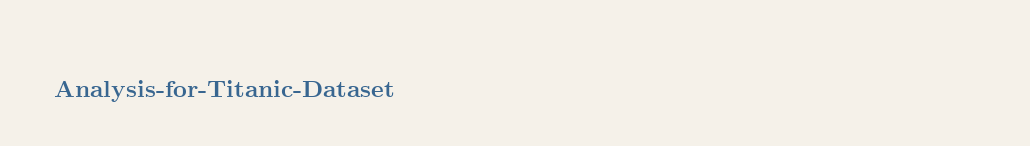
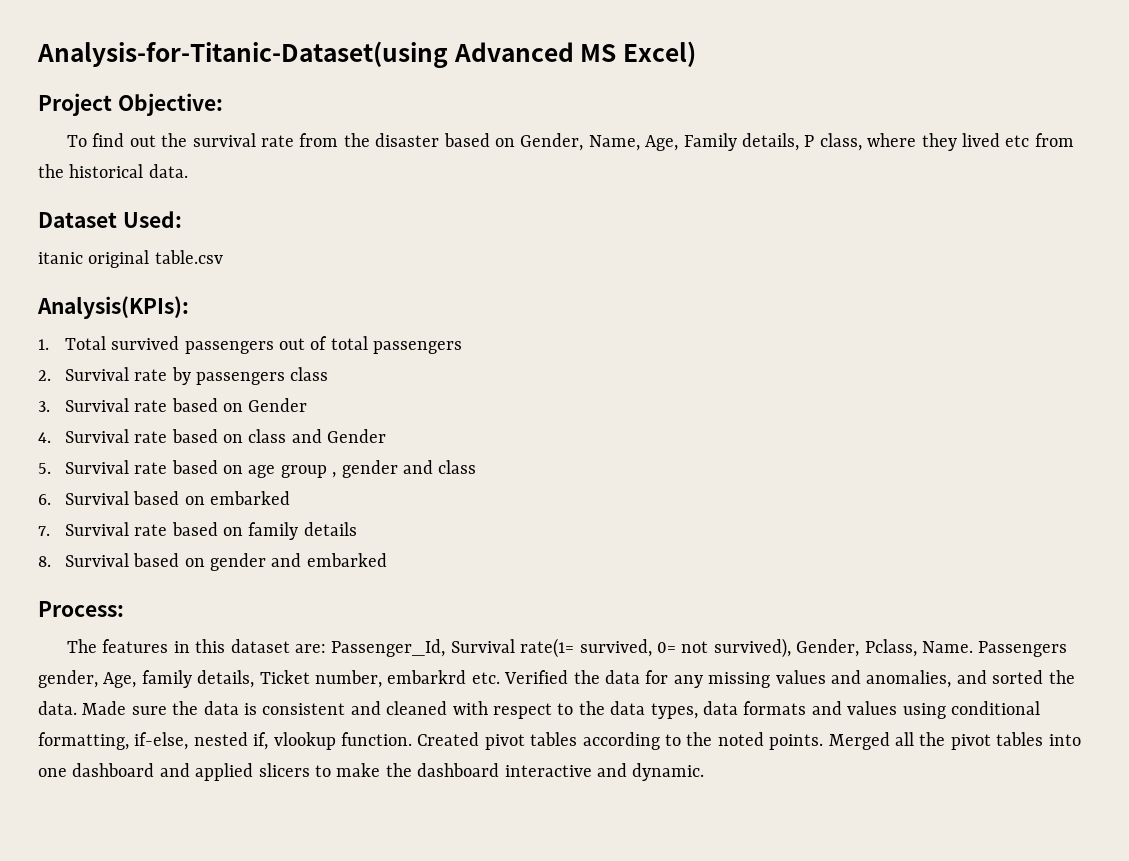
- Analysis-for-Titanic-Dataset
+ Analysis-for-Titanic-Dataset(using Advanced MS Excel)
+ Project Objective:
+ To find out the survival rate from the disaster based on Gender, Name, Age, Family details, P class, where they lived etc from the historical data.
+ Dataset Used:
+ itanic original table.csv
+ Analysis(KPIs):
+ 1. Total survived passengers out of total passengers
+ 2. Survival rate by passengers class
+ 3. Survival rate based on Gender
+ 4. Survival rate based on class and Gender
+ 5. Survival rate based on age group , gender and class
+ 6. Survival based on embarked
+ 7. Survival rate based on family details
+ 8. Survival based on gender and embarked
+ Process:
+ The features in this dataset are: Passenger_Id, Survival rate(1= survived, 0= not survived), Gender, Pclass, Name. Passengers gender, Age, family details, Ticket number, embarkrd etc. Verified the data for any missing values and anomalies, and sorted the data. Made sure the data is consistent and cleaned with respect to the data types, data formats and values using conditional formatting, if-else, nested if, vlookup function. Created pivot tables according to the noted points. Merged all the pivot tables into one dashboard and applied slicers to make the dashboard interactive and dynamic.

